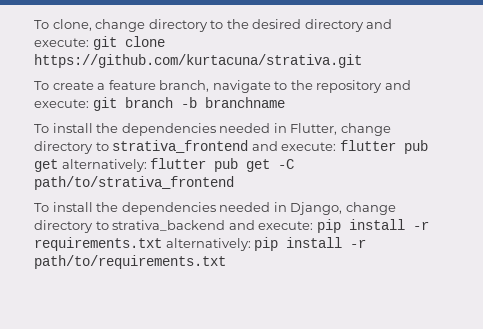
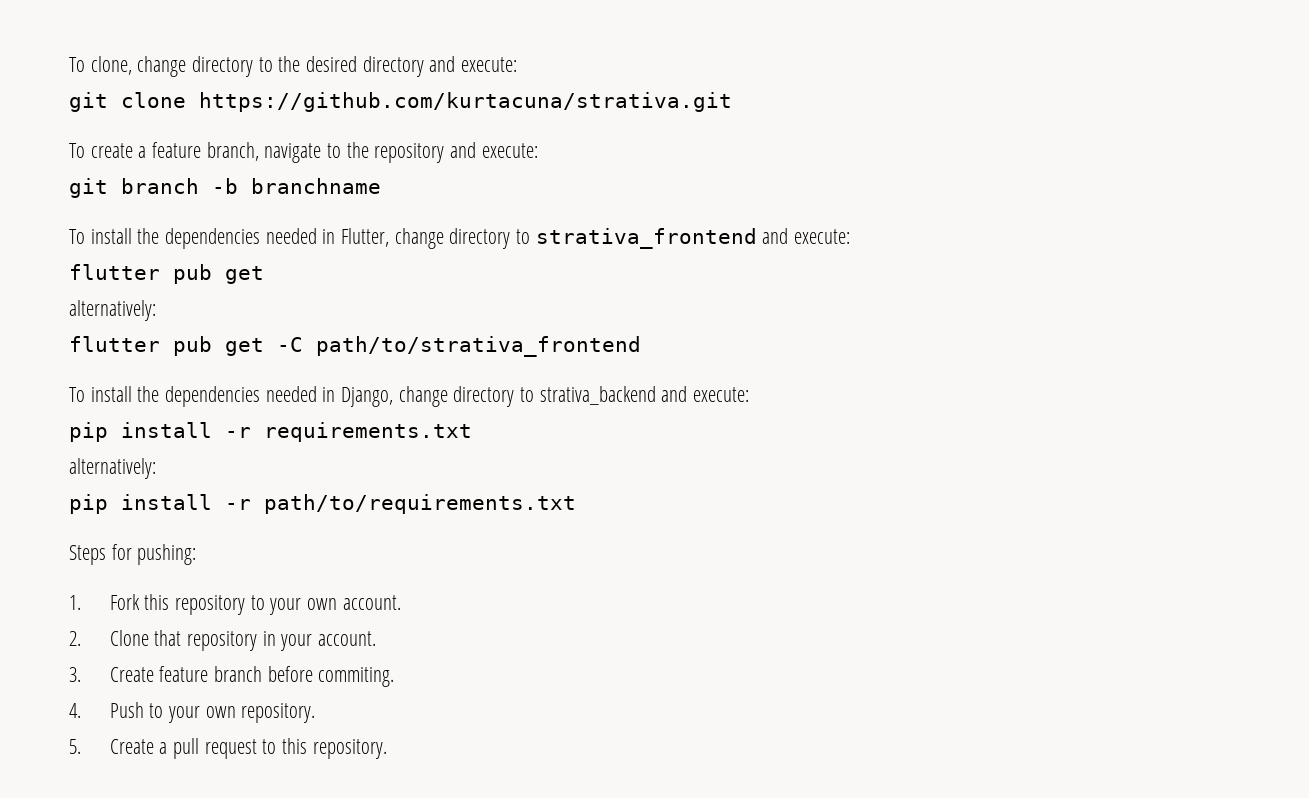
- To clone, change directory to the desired directory and execute: git clone https://github.com/kurtacuna/strativa.git
+ To clone, change directory to the desired directory and execute:
+ git clone https://github.com/kurtacuna/strativa.git
- To create a feature branch, navigate to the repository and execute: git branch -b branchname
+ To create a feature branch, navigate to the repository and execute:
+ git branch -b branchname
- To install the dependencies needed in Flutter, change directory to strativa_frontend and execute: flutter pub get alternatively: flutter pub get -C path/to/strativa_frontend
+ To install the dependencies needed in Flutter, change directory to strativa_frontend and execute:
+ flutter pub get
+ alternatively:
+ flutter pub get -C path/to/strativa_frontend
- To install the dependencies needed in Django, change directory to strativa_backend and execute: pip install -r requirements.txt alternatively: pip install -r path/to/requirements.txt
+ To install the dependencies needed in Django, change directory to strativa_backend and execute:
+ pip install -r requirements.txt
+ alternatively:
+ pip install -r path/to/requirements.txt
+ Steps for pushing:
+ 1. Fork this repository to your own account.
+ 2. Clone that repository in your account.
+ 3. Create feature branch before commiting.
+ 4. Push to your own repository.
+ 5. Create a pull request to this repository.

